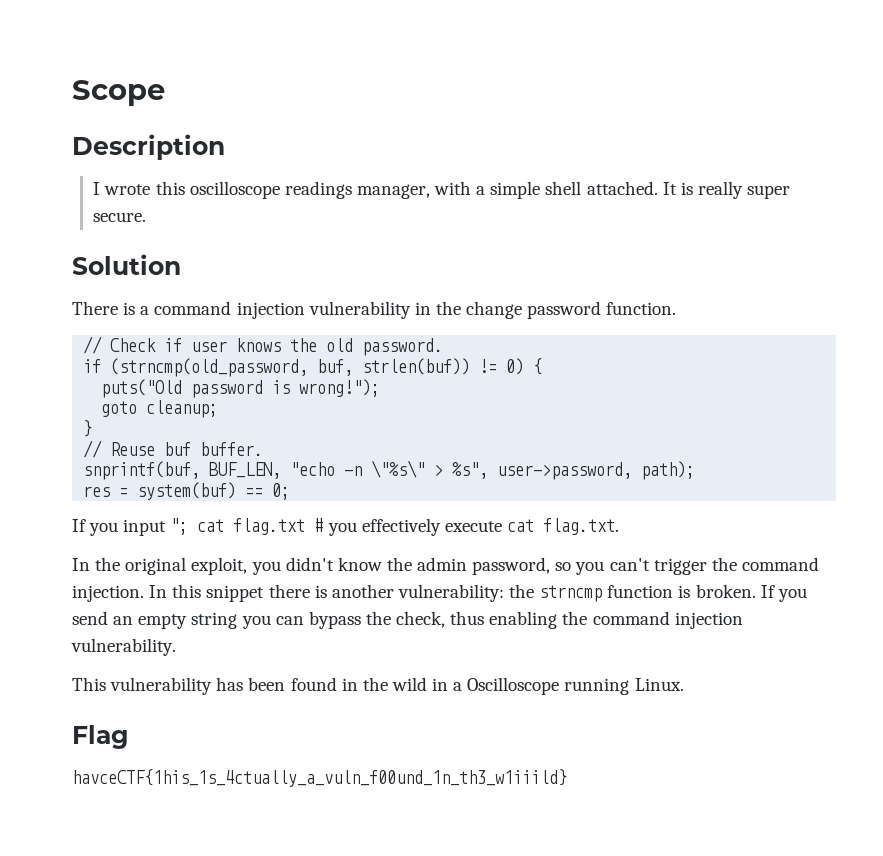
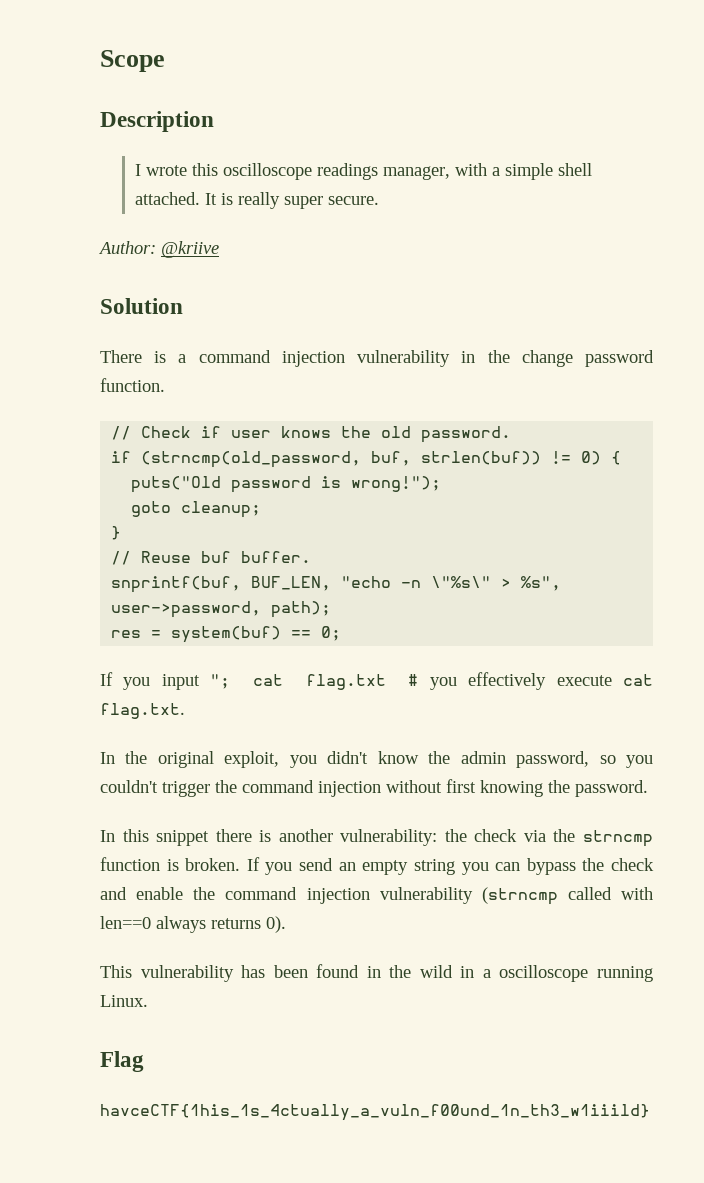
+ Author: @kriive
- In the original exploit, you didn't know the admin password, so you can't trigger the command injection. In this snippet there is another vulnerability: the strncmp function is broken.
+ In the original exploit, you didn't know the admin password, so you couldn't trigger the command injection without first knowing the password.
+ In this snippet there is another vulnerability: the check via the strncmp function is broken.
- If you send an empty string you can bypass the check, thus enabling the command injection vulnerability.
+ If you send an empty string you can bypass the check and enable the command injection vulnerability (strncmp called with len==0 always returns 0).
- This vulnerability has been found in the wild in a Oscilloscope running Linux.
+ This vulnerability has been found in the wild in a oscilloscope running Linux.

